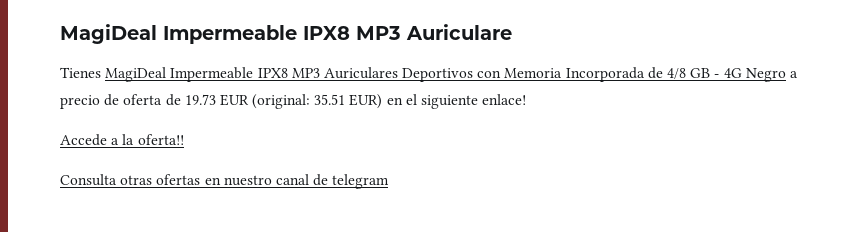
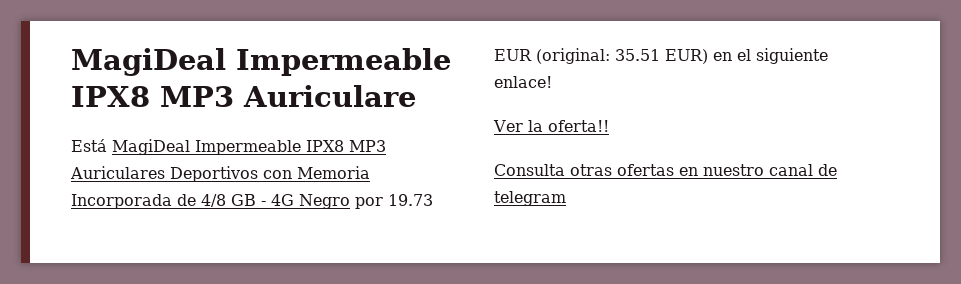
- Tienes MagiDeal Impermeable IPX8 MP3 Auriculares Deportivos con Memoria Incorporada de 4/8 GB - 4G Negro a precio de oferta de 19.73 EUR (original: 35.51 EUR) en el siguiente enlace!
+ Está MagiDeal Impermeable IPX8 MP3 Auriculares Deportivos con Memoria Incorporada de 4/8 GB - 4G Negro por 19.73 EUR (original: 35.51 EUR) en el siguiente enlace!
- Accede a la oferta!!
+ Ver la oferta!!

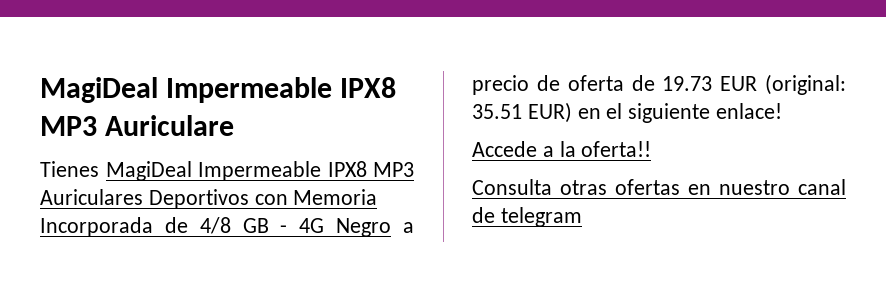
- Está MagiDeal Impermeable IPX8 MP3 Auriculares Deportivos con Memoria Incorporada de 4/8 GB - 4G Negro por 19.73 EUR (original: 35.51 EUR) en el siguiente enlace!
+ Tienes MagiDeal Impermeable IPX8 MP3 Auriculares Deportivos con Memoria Incorporada de 4/8 GB - 4G Negro a precio de oferta de 19.73 EUR (original: 35.51 EUR) en el siguiente enlace!
- Ver la oferta!!
+ Accede a la oferta!!

